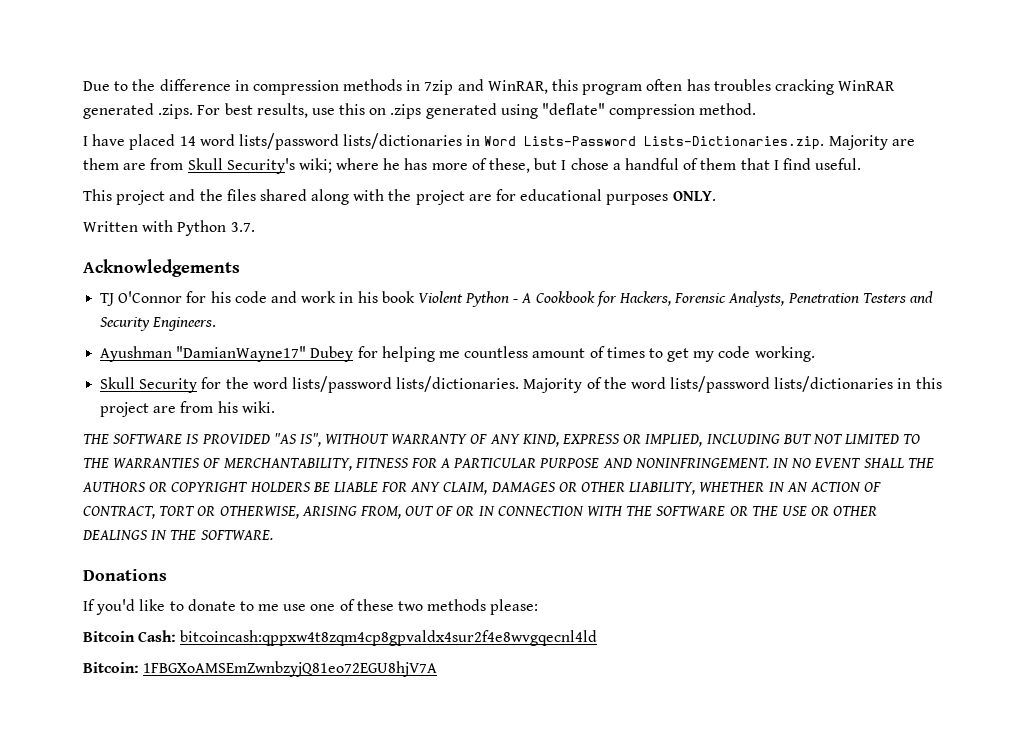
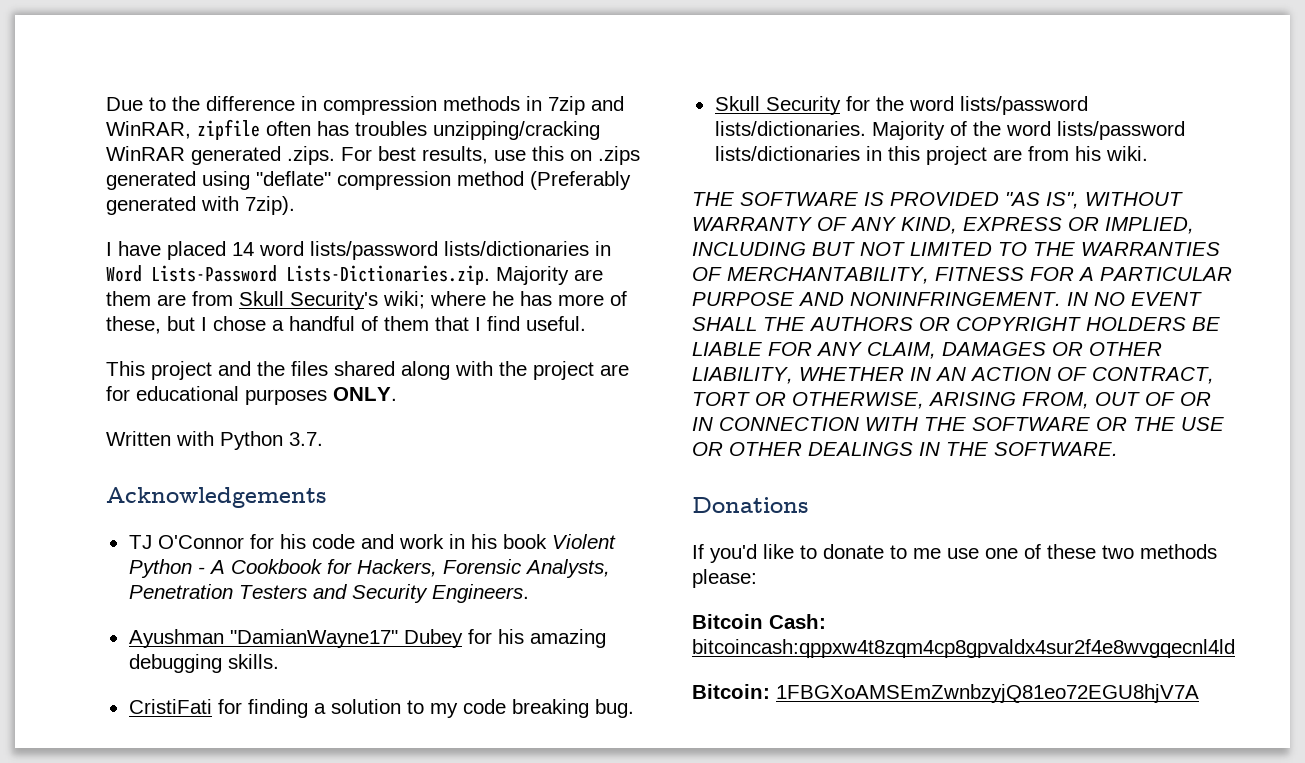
- Due to the difference in compression methods in 7zip and WinRAR, this program often has troubles cracking WinRAR generated .zips. For best results, use this on .zips generated using "deflate" compression method.
+ Due to the difference in compression methods in 7zip and WinRAR, zipfile often has troubles unzipping/cracking WinRAR generated .zips. For best results, use this on .zips generated using "deflate" compression method (Preferably generated with 7zip).
- Ayushman "DamianWayne17" Dubey for helping me countless amount of times to get my code working.
+ Ayushman "DamianWayne17" Dubey for his amazing debugging skills.
+ CristiFati for finding a solution to my code breaking bug.

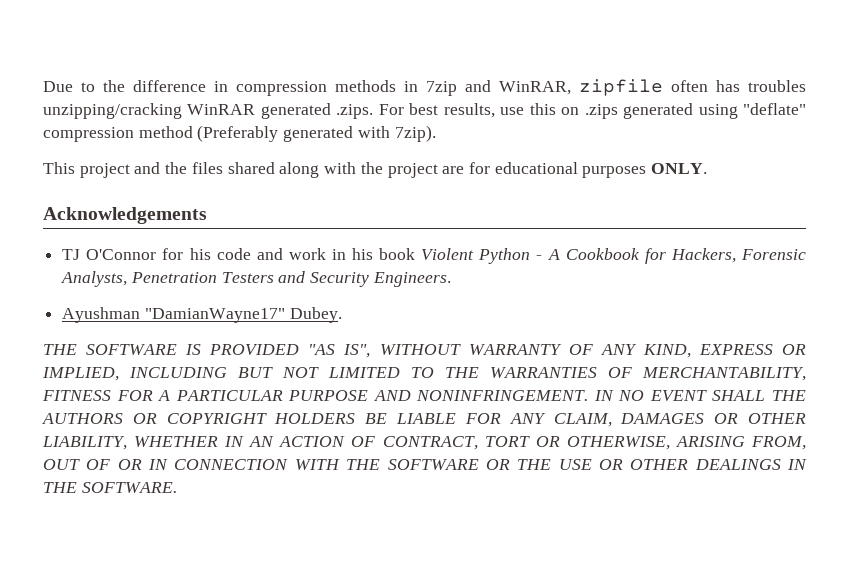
- I have placed 14 word lists/password lists/dictionaries in Word Lists-Password Lists-Dictionaries.zip. Majority are them are from Skull Security's wiki; where he has more of these, but I chose a handful of them that I find useful.
- Written with Python 3.7.
- Ayushman "DamianWayne17" Dubey for his amazing debugging skills.
- CristiFati for finding a solution to my code breaking bug.
- Skull Security for the word lists/password lists/dictionaries. Majority of the word lists/password lists/dictionaries in this project are from his wiki.
+ Ayushman "DamianWayne17" Dubey.
- Donations
- If you'd like to donate to me use one of these two methods please:
- Bitcoin Cash: bitcoincash:qppxw4t8zqm4cp8gpvaldx4sur2f4e8wvgqecnl4ld
- Bitcoin: 1FBGXoAMSEmZwnbzyjQ81eo72EGU8hjV7A

